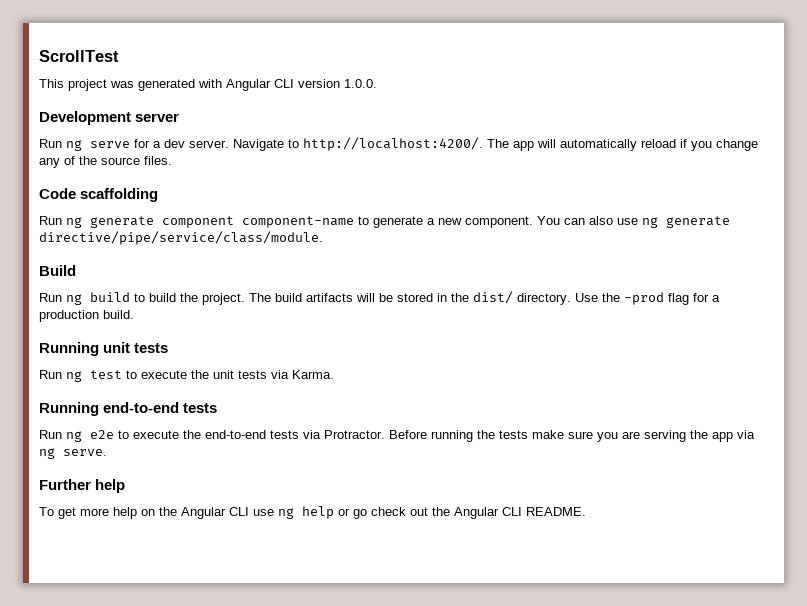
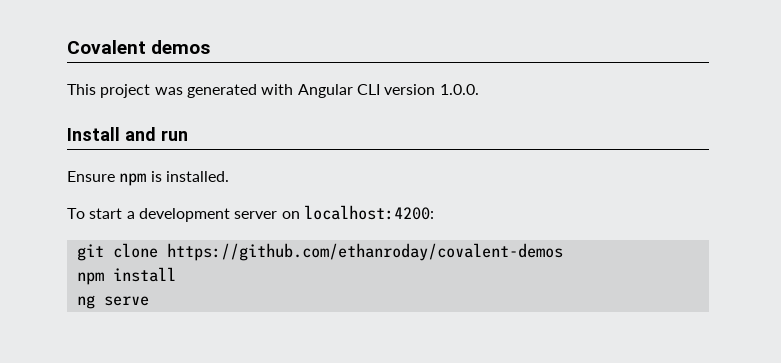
- ScrollTest
+ Covalent demos
- Development server
- Run ng serve for a dev server. Navigate to http://localhost:4200/. The app will automatically reload if you change any of the source files.
- Code scaffolding
- Run ng generate component component-name to generate a new component. You can also use ng generate directive/pipe/service/class/module.
- Build
- Run ng build to build the project. The build artifacts will be stored in the dist/ directory. Use the -prod flag for a production build.
- Running unit tests
- Run ng test to execute the unit tests via Karma.
- Running end-to-end tests
- Run ng e2e to execute the end-to-end tests via Protractor. Before running the tests make sure you are serving the app via ng serve.
- Further help
- To get more help on the Angular CLI use ng help or go check out the Angular CLI README.
+ Install and run
+ Ensure npm is installed.
+ To start a development server on localhost:4200:
+ git clone https://github.com/ethanroday/covalent-demos
+ npm install
+ ng serve

